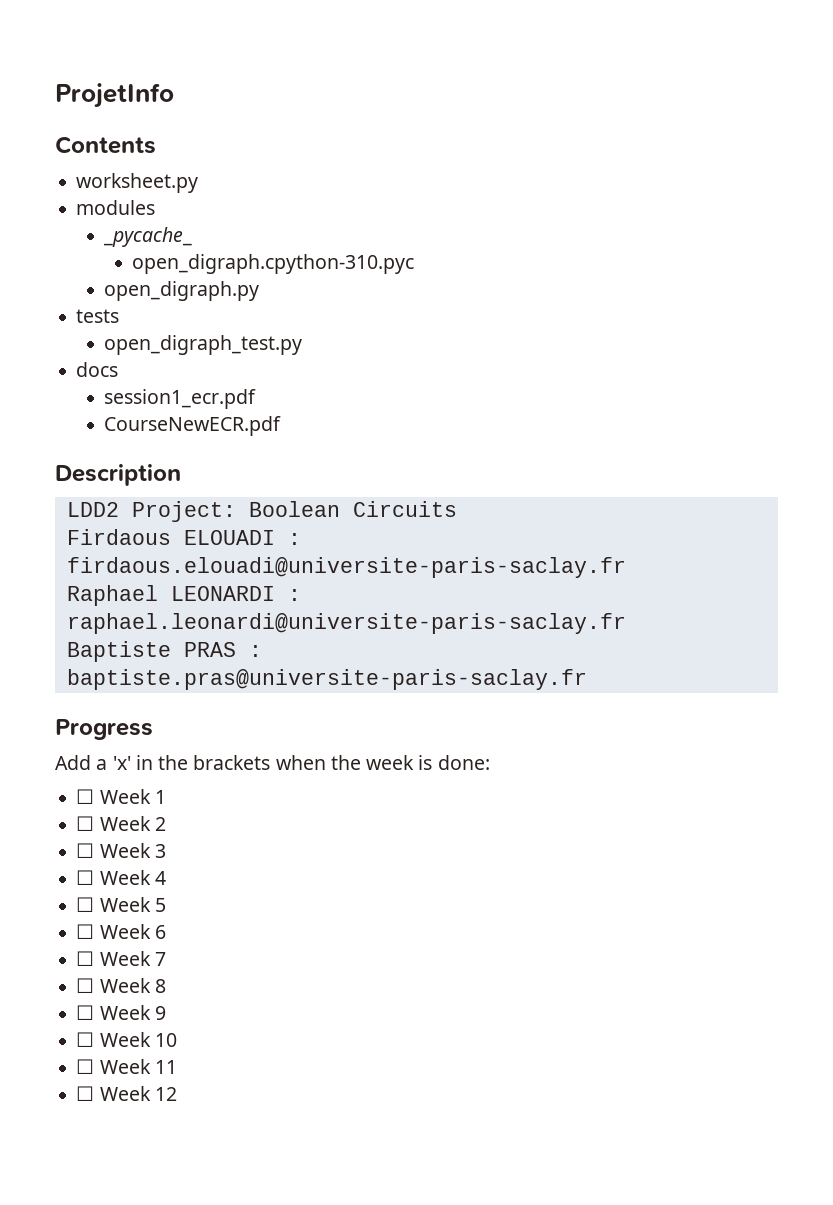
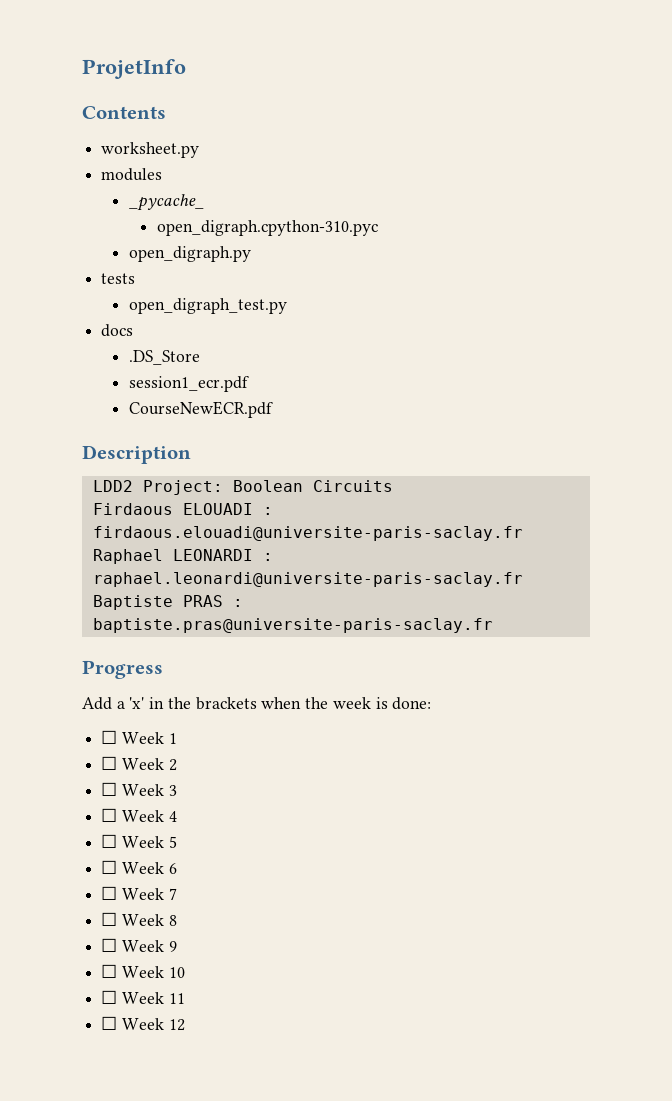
+ .DS_Store

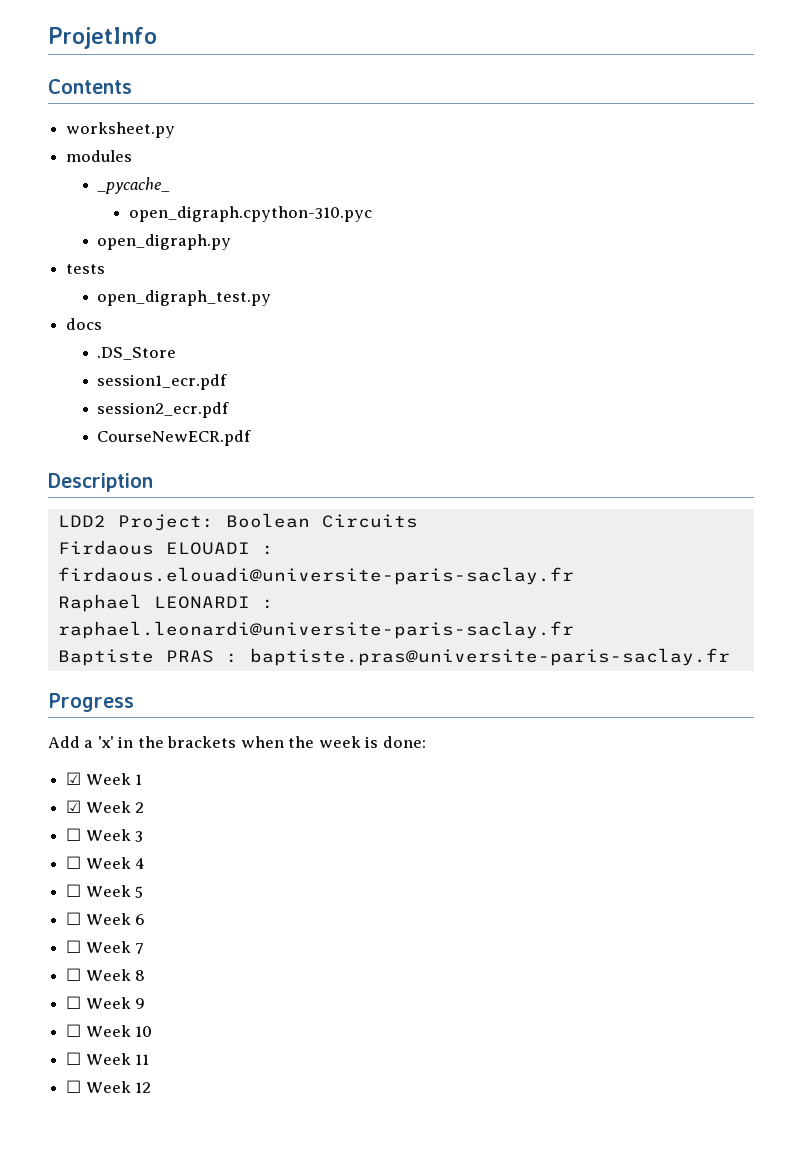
+ session2_ecr.pdf
- ☐ Week 1
+ ☑ Week 1
- ☐ Week 2
+ ☑ Week 2

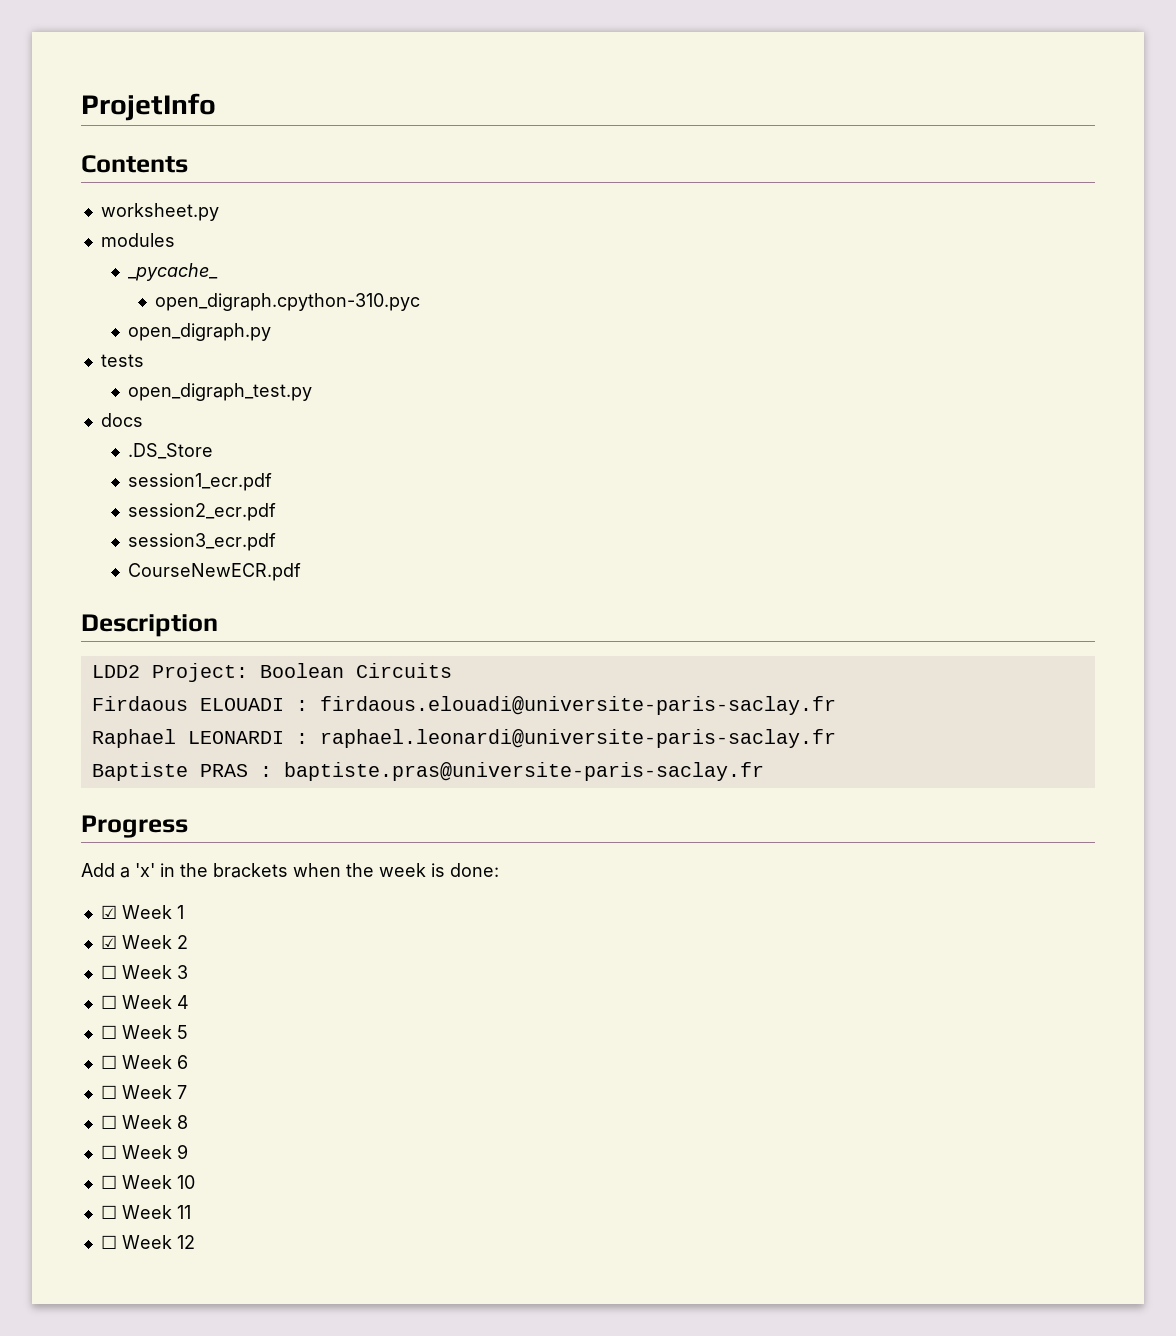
+ session3_ecr.pdf

